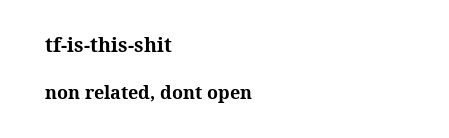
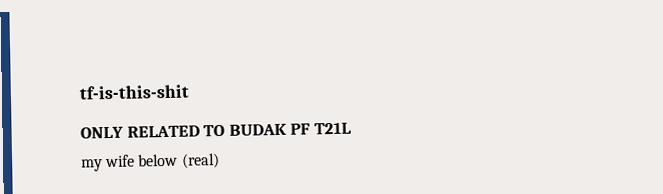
- non related, dont open
+ ONLY RELATED TO BUDAK PF T21L
+ my wife below (real)

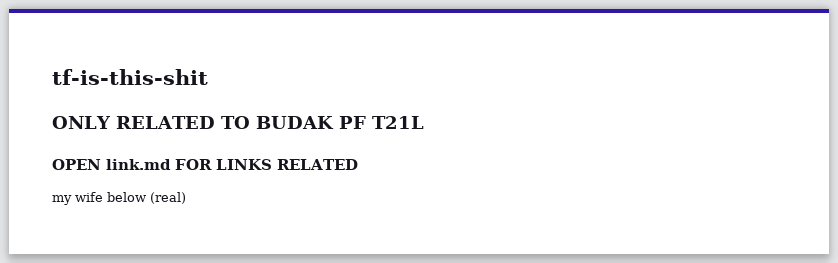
+ OPEN link.md FOR LINKS RELATED

